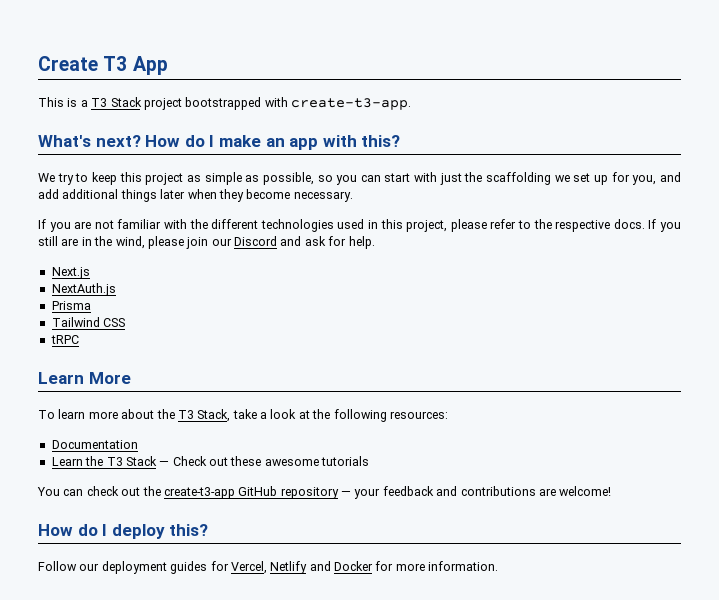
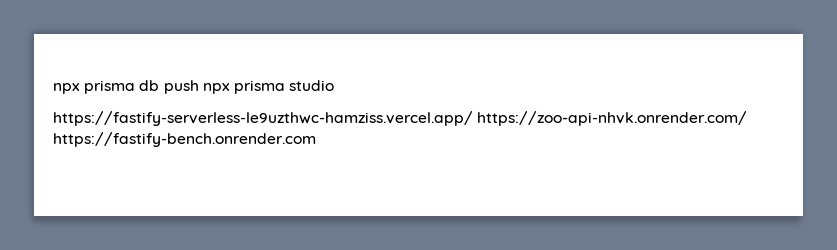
- Create T3 App
- This is a T3 Stack project bootstrapped with create-t3-app.
- What's next? How do I make an app with this?
- We try to keep this project as simple as possible, so you can start with just the scaffolding we set up for you, and add additional things later when they become necessary.
- If you are not familiar with the different technologies used in this project, please refer to the respective docs. If you still are in the wind, please join our Discord and ask for help.
- Next.js
- NextAuth.js
- Prisma
- Tailwind CSS
- tRPC
- Learn More
- To learn more about the T3 Stack, take a look at the following resources:
- Documentation
- Learn the T3 Stack — Check out these awesome tutorials
- You can check out the create-t3-app GitHub repository — your feedback and contributions are welcome!
- How do I deploy this?
- Follow our deployment guides for Vercel, Netlify and Docker for more information.
+ npx prisma db push npx prisma studio
+ https://fastify-serverless-le9uzthwc-hamziss.vercel.app/ https://zoo-api-nhvk.onrender.com/ https://fastify-bench.onrender.com

